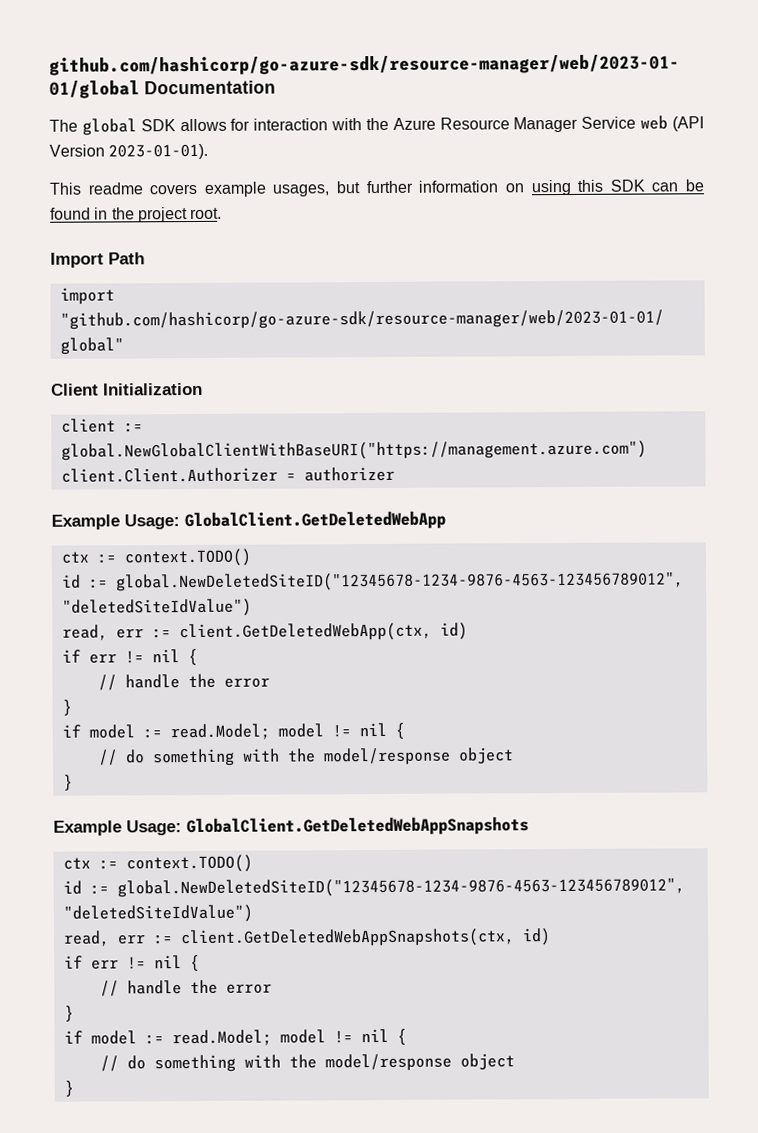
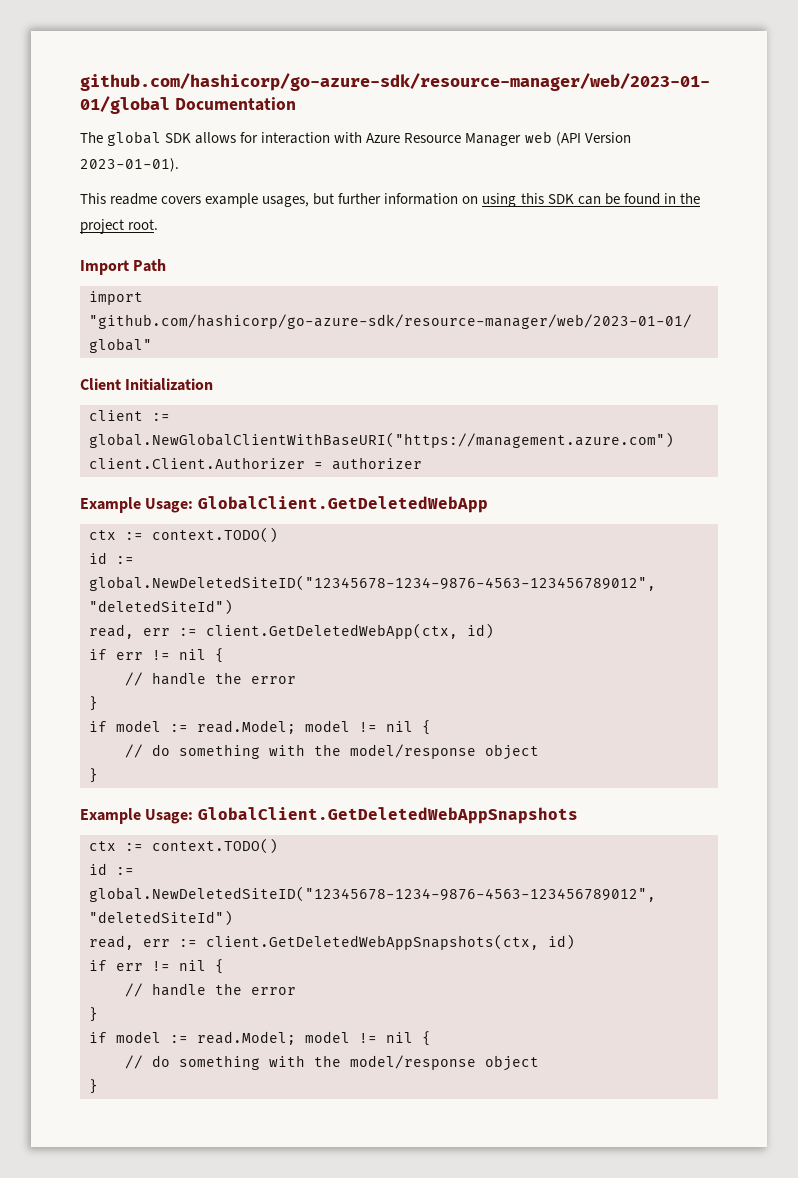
- The global SDK allows for interaction with the Azure Resource Manager Service web (API Version 2023-01-01).
+ The global SDK allows for interaction with Azure Resource Manager web (API Version 2023-01-01).
  Example Usage: GlobalClient.GetDeletedWebApp
  ctx := context.TODO()
- id := global.NewDeletedSiteID("12345678-1234-9876-4563-123456789012", "deletedSiteIdValue")
+ id := global.NewDeletedSiteID("12345678-1234-9876-4563-123456789012", "deletedSiteId")
  Example Usage: GlobalClient.GetDeletedWebAppSnapshots
  ctx := context.TODO()
- id := global.NewDeletedSiteID("12345678-1234-9876-4563-123456789012", "deletedSiteIdValue")
+ id := global.NewDeletedSiteID("12345678-1234-9876-4563-123456789012", "deletedSiteId")

